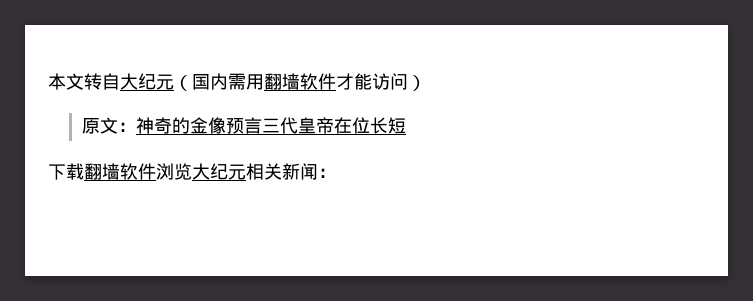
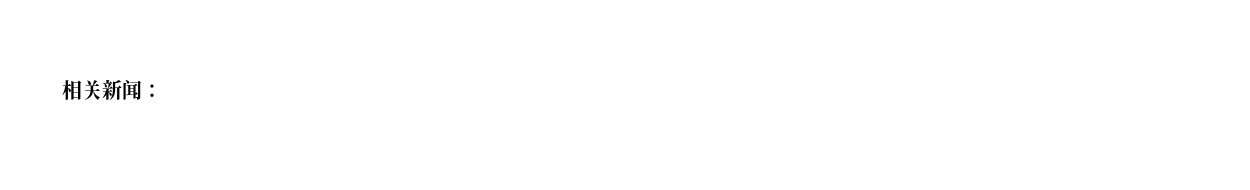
- 本文转自大纪元（国内需用翻墙软件才能访问）
- 原文：神奇的金像预言三代皇帝在位长短
- 下载翻墙软件浏览大纪元相关新闻：
+ 相关新闻：

